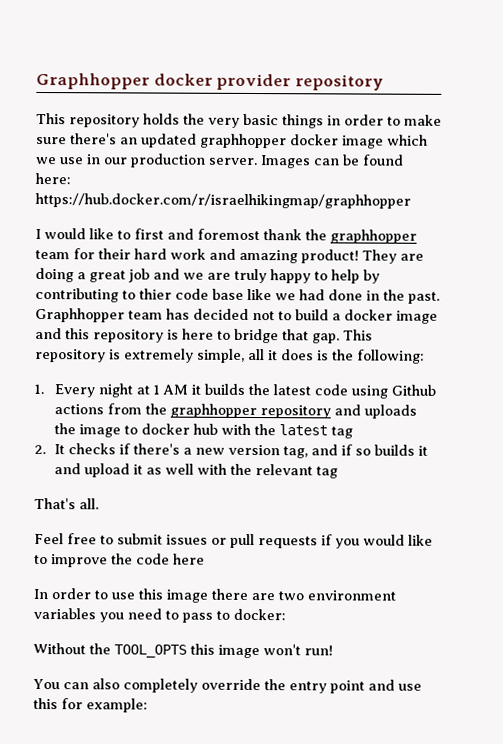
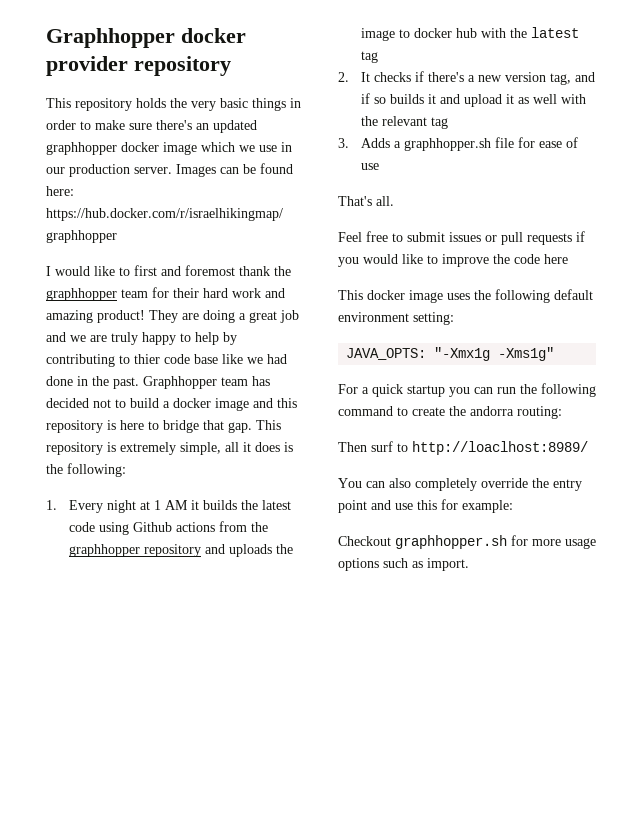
+ 3. Adds a graphhopper.sh file for ease of use
- In order to use this image there are two environment variables you need to pass to docker:
- Without the TOOL_OPTS this image won't run!
+ This docker image uses the following default environment setting:
+ JAVA_OPTS: "-Xmx1g -Xms1g"
+ For a quick startup you can run the following command to create the andorra routing:
+ Then surf to http://loaclhost:8989/
+ Checkout graphhopper.sh for more usage options such as import.

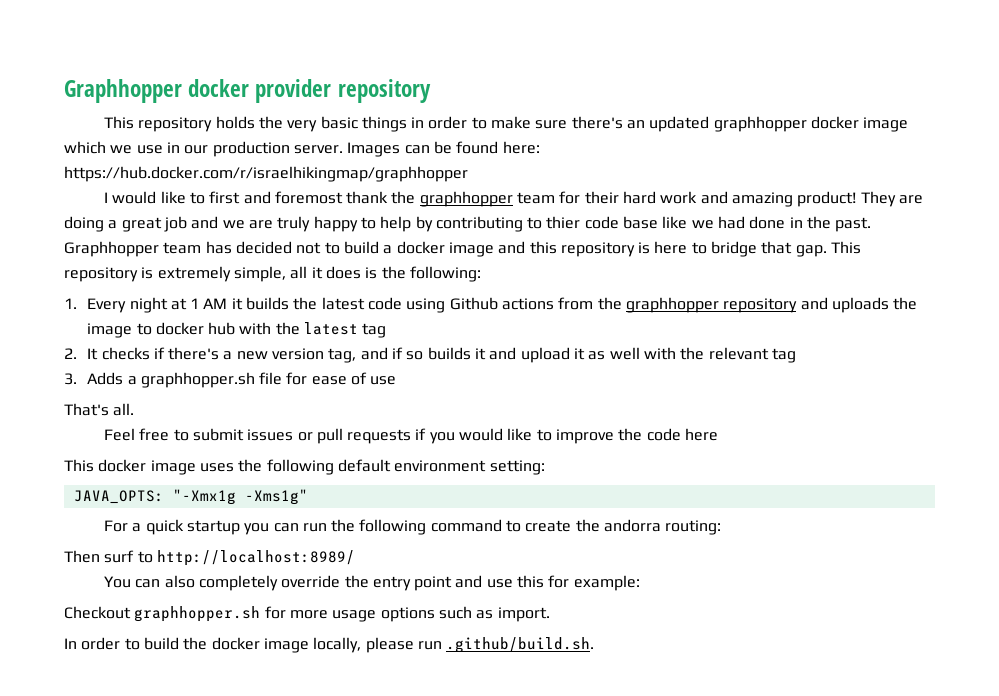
- Then surf to http://loaclhost:8989/
+ Then surf to http://localhost:8989/
+ In order to build the docker image locally, please run .github/build.sh.

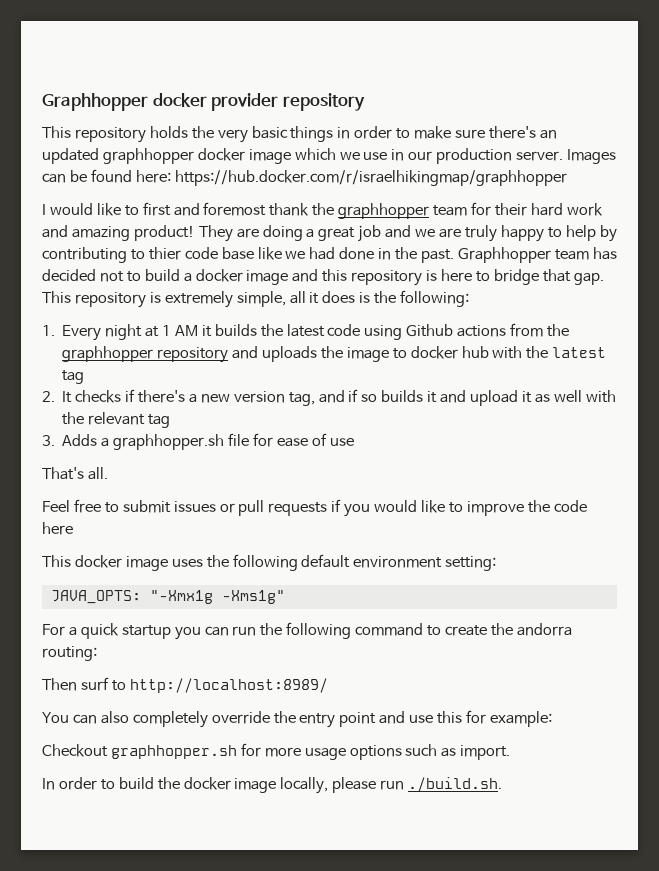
- In order to build the docker image locally, please run .github/build.sh.
+ In order to build the docker image locally, please run ./build.sh.

